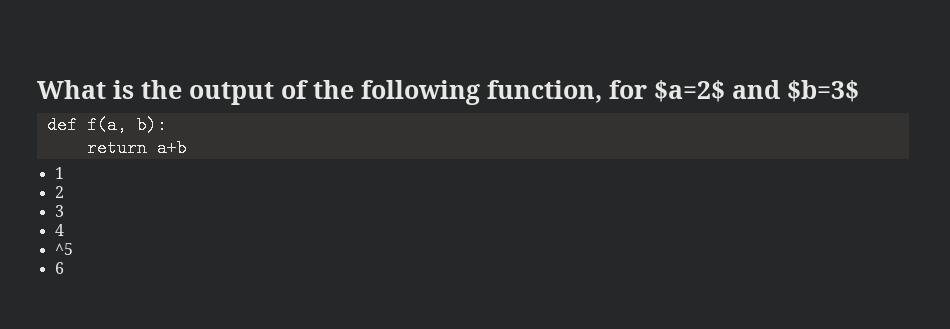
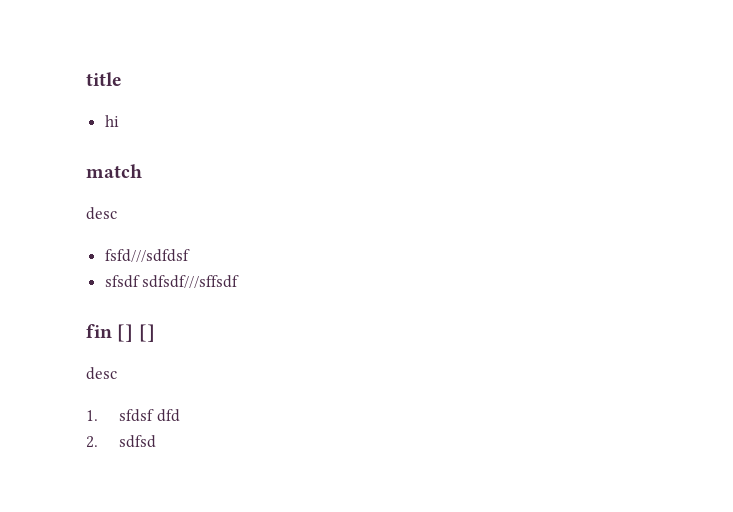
- What is the output of the following function, for $a=2$ and $b=3$
- def f(a, b):
- return a+b
- 1
- 2
- 3
- 4
- ^5
- 6
+ title
+ hi
+ match
+ desc
+ fsfd///sdfdsf
+ sfsdf sdfsdf///sffsdf
+ fin [] []
+ desc
+ 1. sfdsf dfd
+ 2. sdfsd

